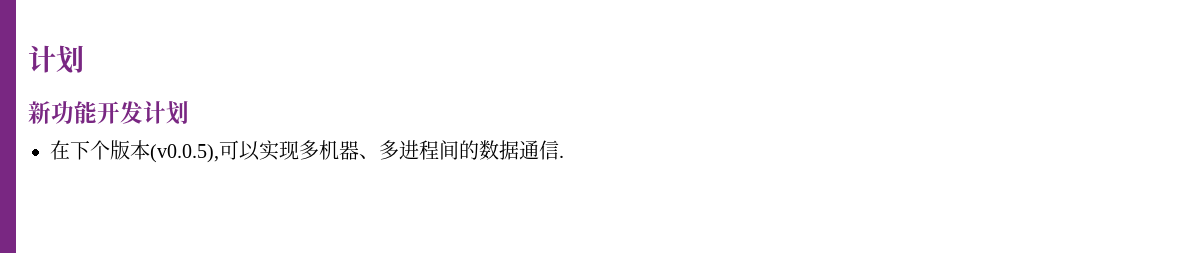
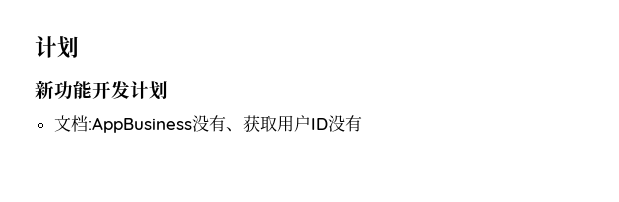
- 在下个版本(v0.0.5),可以实现多机器、多进程间的数据通信.
+ 文档:AppBusiness没有、获取用户ID没有

